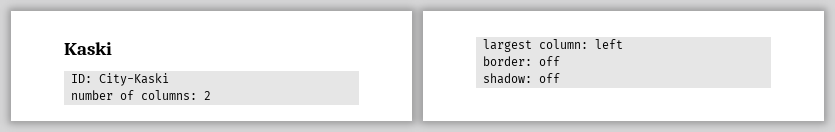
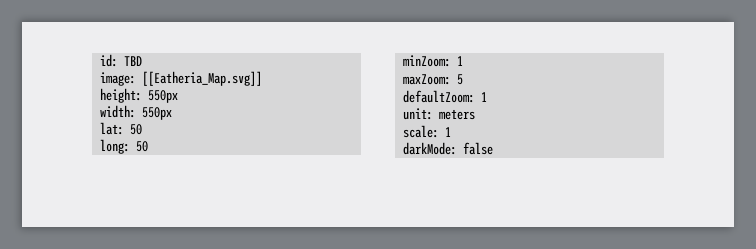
- Kaski
- ID: City-Kaski
- number of columns: 2
- largest column: left
- border: off
- shadow: off
+ id: TBD
+ image: [[Eatheria_Map.svg]]
+ height: 550px
+ width: 550px
+ lat: 50
+ long: 50
+ minZoom: 1
+ maxZoom: 5
+ defaultZoom: 1
+ unit: meters
+ scale: 1
+ darkMode: false

